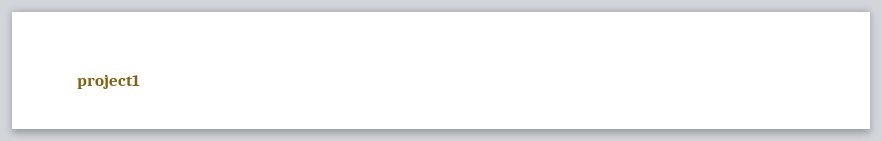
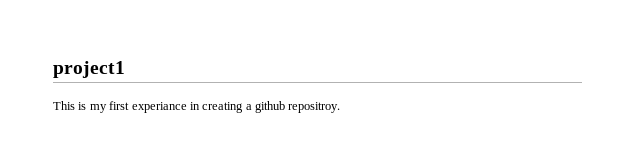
+ This is my first experiance in creating a github repositroy.

